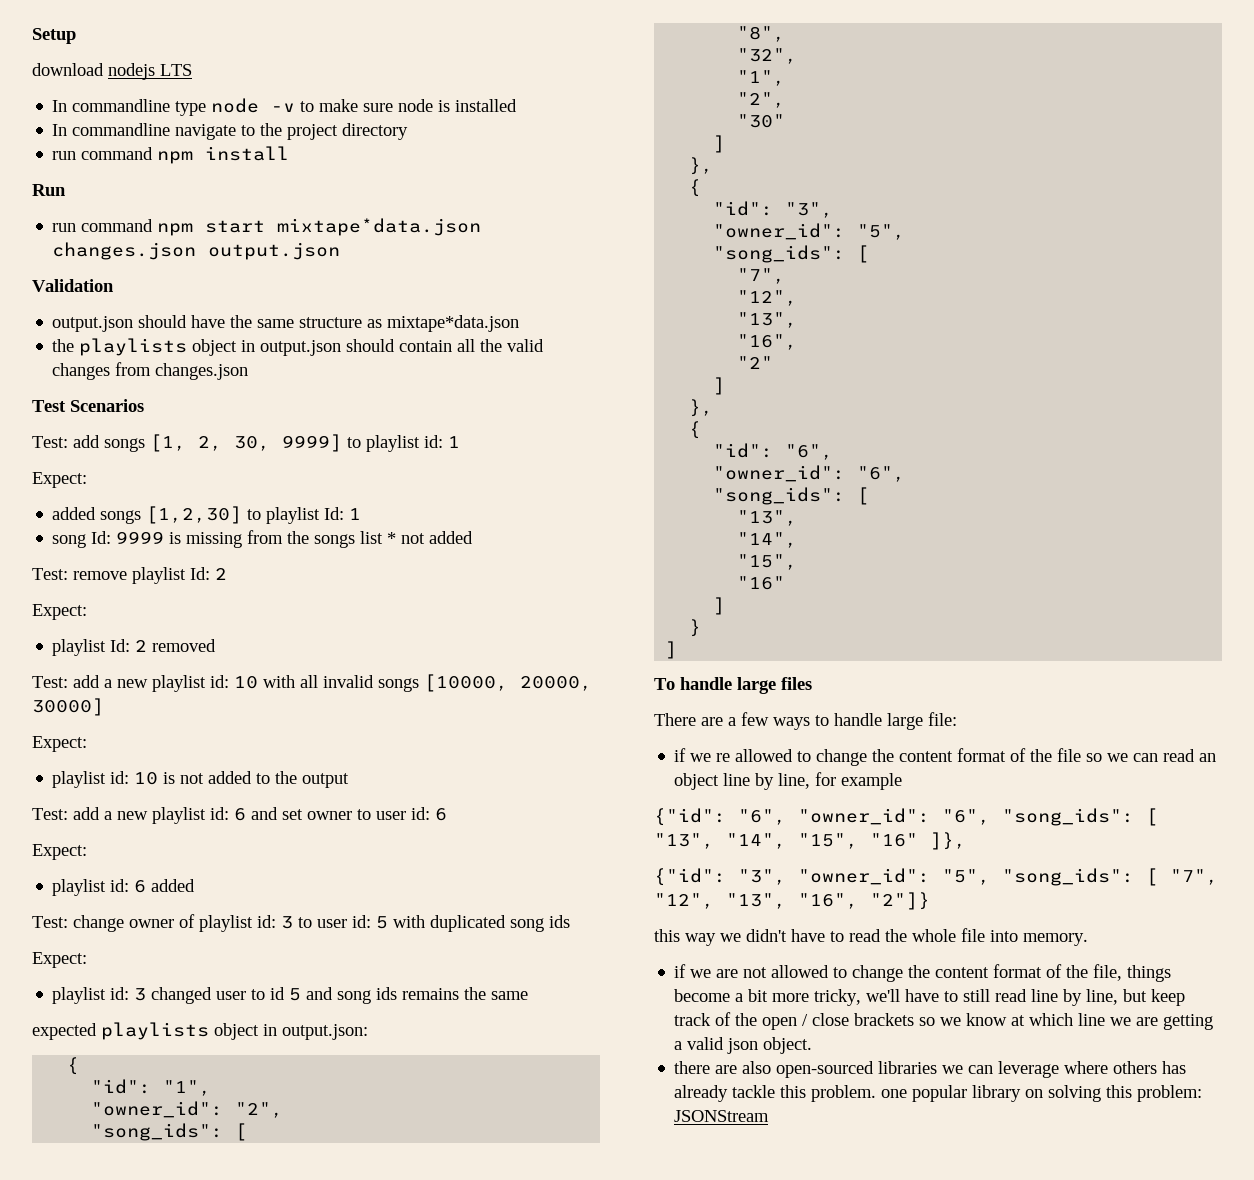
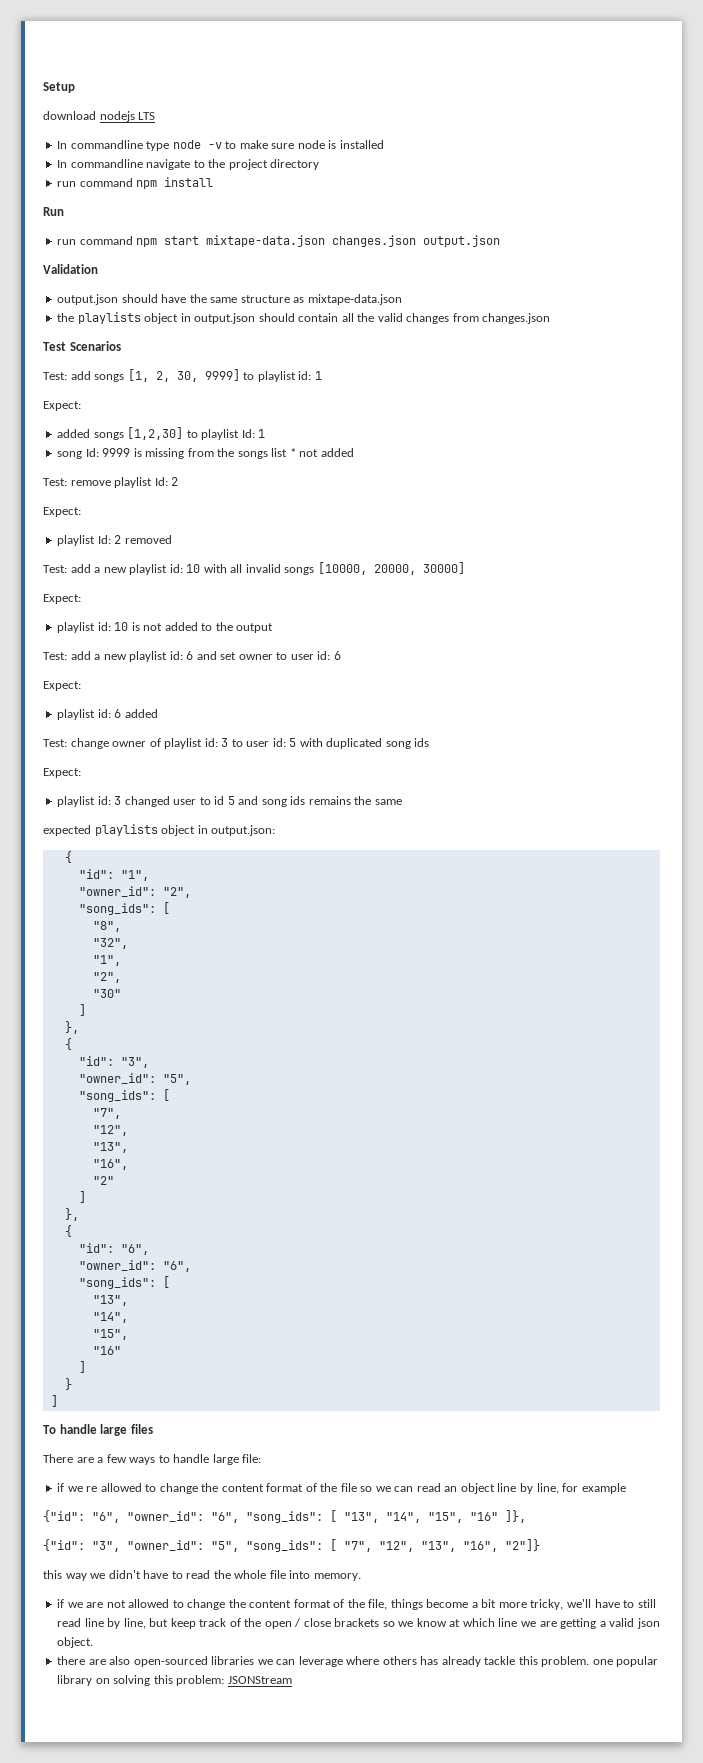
- run command npm start mixtape*data.json changes.json output.json
+ run command npm start mixtape-data.json changes.json output.json
- output.json should have the same structure as mixtape*data.json
+ output.json should have the same structure as mixtape-data.json

